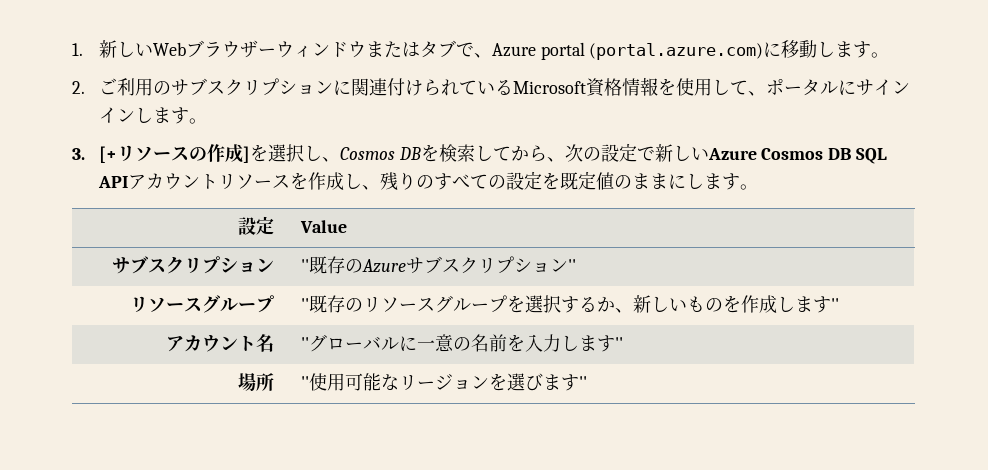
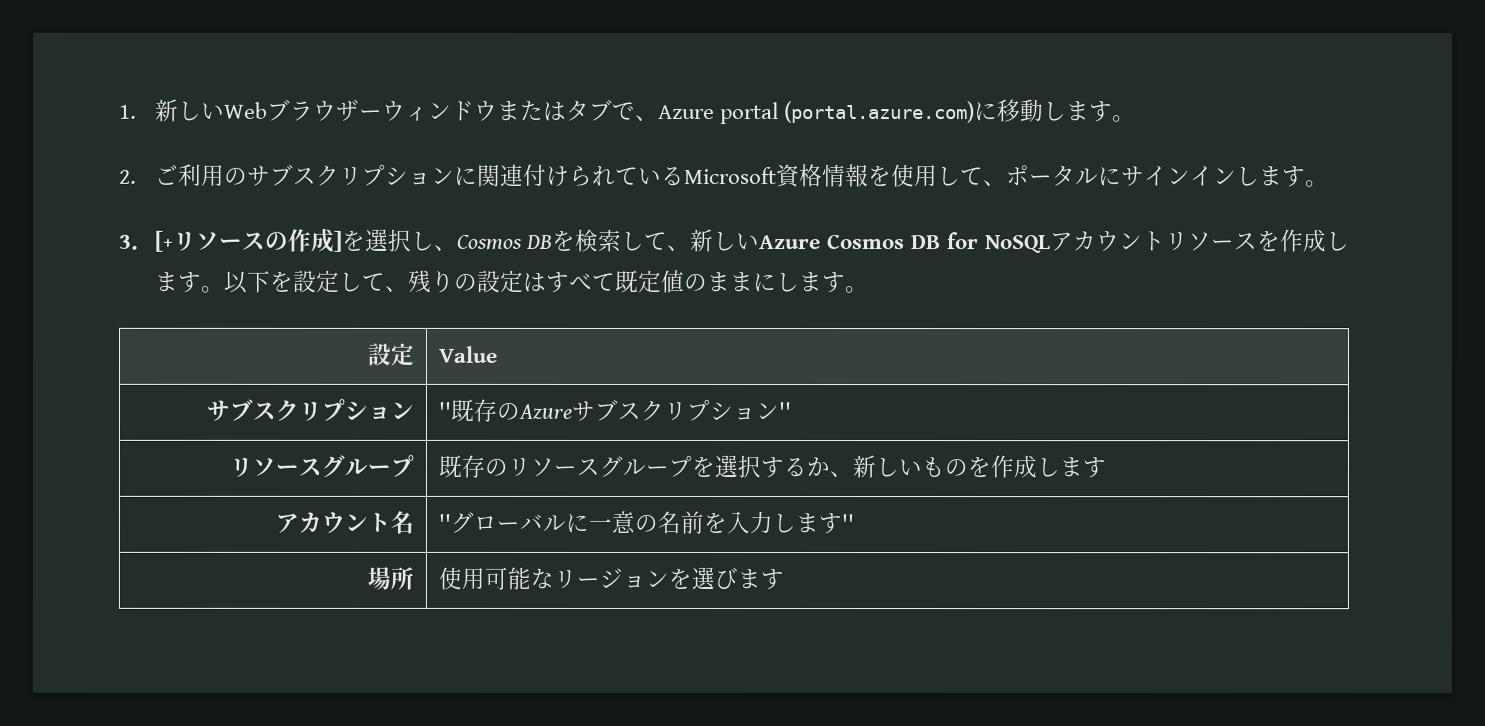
- 3. [+リソースの作成]を選択し、Cosmos DBを検索してから、次の設定で新しいAzure Cosmos DB SQL APIアカウントリソースを作成し、残りのすべての設定を既定値のままにします。
+ 3. [+リソースの作成]を選択し、Cosmos DBを検索して、新しいAzure Cosmos DB for NoSQLアカウントリソースを作成します。以下を設定して、残りの設定はすべて既定値のままにします。
- リソースグループ | ''既存のリソースグループを選択するか、新しいものを作成します''
+ リソースグループ | 既存のリソースグループを選択するか、新しいものを作成します
- 場所 | ''使用可能なリージョンを選びます''
+ 場所 | 使用可能なリージョンを選びます

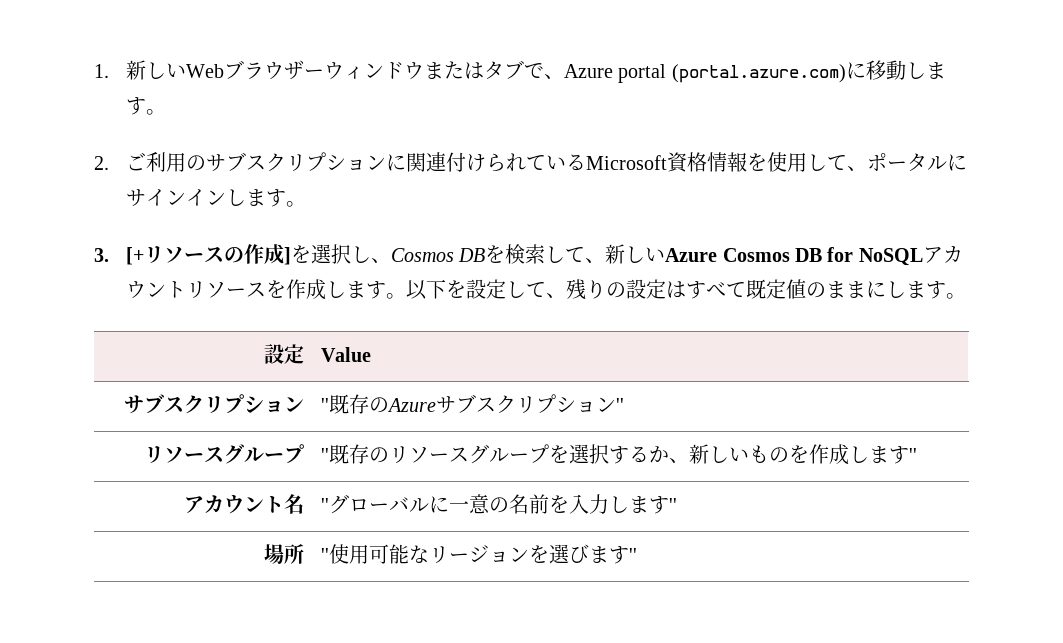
- リソースグループ | 既存のリソースグループを選択するか、新しいものを作成します
+ リソースグループ | ''既存のリソースグループを選択するか、新しいものを作成します''
- 場所 | 使用可能なリージョンを選びます
+ 場所 | ''使用可能なリージョンを選びます''

